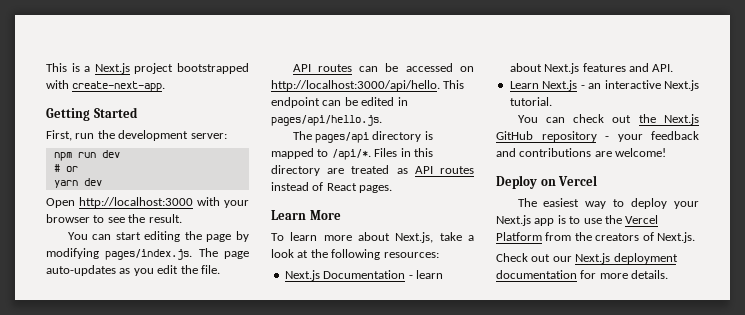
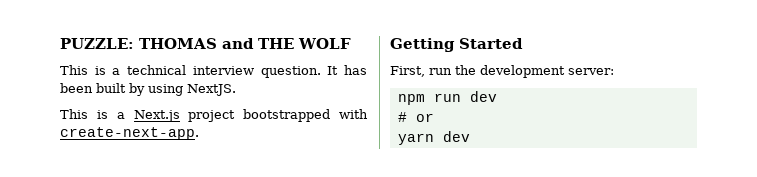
+ PUZZLE: THOMAS and THE WOLF
+ This is a technical interview question. It has been built by using NextJS.
- Open http://localhost:3000 with your browser to see the result.
- You can start editing the page by modifying pages/index.js. The page auto-updates as you edit the file.
- API routes can be accessed on http://localhost:3000/api/hello. This endpoint can be edited in pages/api/hello.js.
- The pages/api directory is mapped to /api/*. Files in this directory are treated as API routes instead of React pages.
- Learn More
- To learn more about Next.js, take a look at the following resources:
- Next.js Documentation - learn about Next.js features and API.
- Learn Next.js - an interactive Next.js tutorial.
- You can check out the Next.js GitHub repository - your feedback and contributions are welcome!
- Deploy on Vercel
- The easiest way to deploy your Next.js app is to use the Vercel Platform from the creators of Next.js.
- Check out our Next.js deployment documentation for more details.

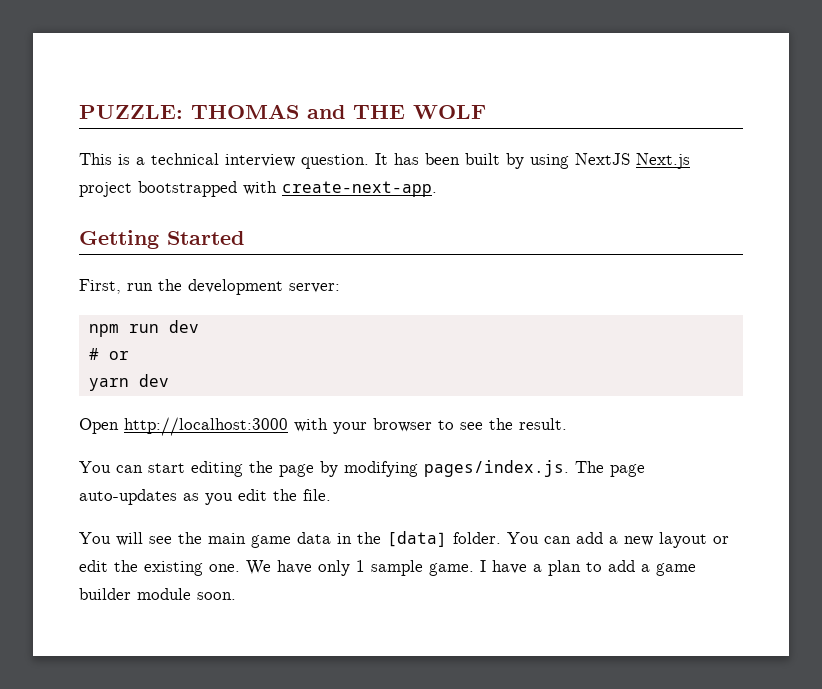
- It has been built by using NextJS.
- This is a Next.js project bootstrapped with create-next-app.
+ It has been built by using NextJS Next.js project bootstrapped with create-next-app.
+ Open http://localhost:3000 with your browser to see the result.
+ You can start editing the page by modifying pages/index.js. The page auto-updates as you edit the file.
+ You will see the main game data in the [data] folder. You can add a new layout or edit the existing one. We have only 1 sample game. I have a plan to add a game builder module soon.

